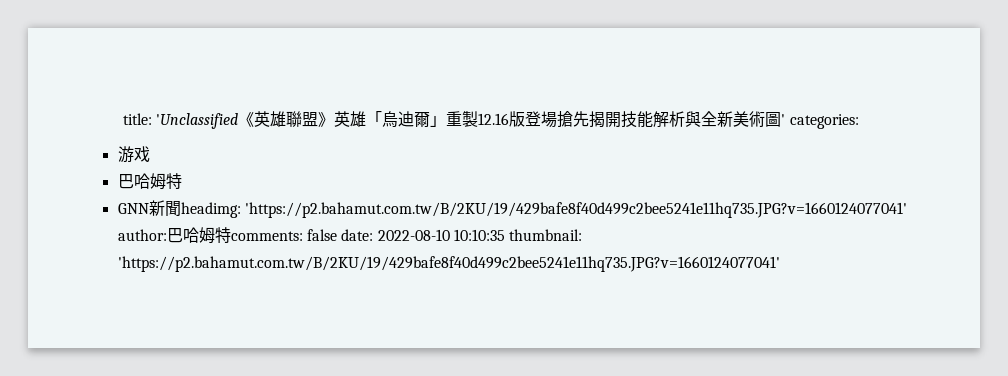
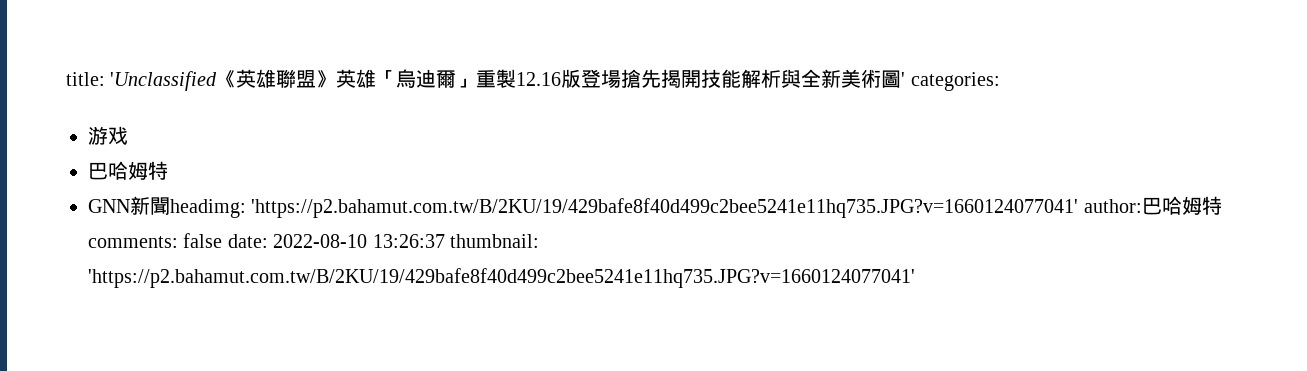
- GNN新聞headimg: 'https://p2.bahamut.com.tw/B/2KU/19/429bafe8f40d499c2bee5241e11hq735.JPG?v=1660124077041' author:巴哈姆特comments: false date: 2022-08-10 10:10:35 thumbnail: 'https://p2.bahamut.com.tw/B/2KU/19/429bafe8f40d499c2bee5241e11hq735.JPG?v=1660124077041'
+ GNN新聞headimg: 'https://p2.bahamut.com.tw/B/2KU/19/429bafe8f40d499c2bee5241e11hq735.JPG?v=1660124077041' author:巴哈姆特comments: false date: 2022-08-10 13:26:37 thumbnail: 'https://p2.bahamut.com.tw/B/2KU/19/429bafe8f40d499c2bee5241e11hq735.JPG?v=1660124077041'

